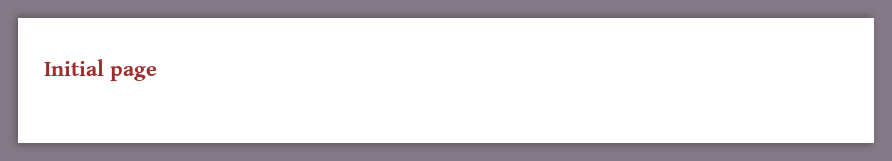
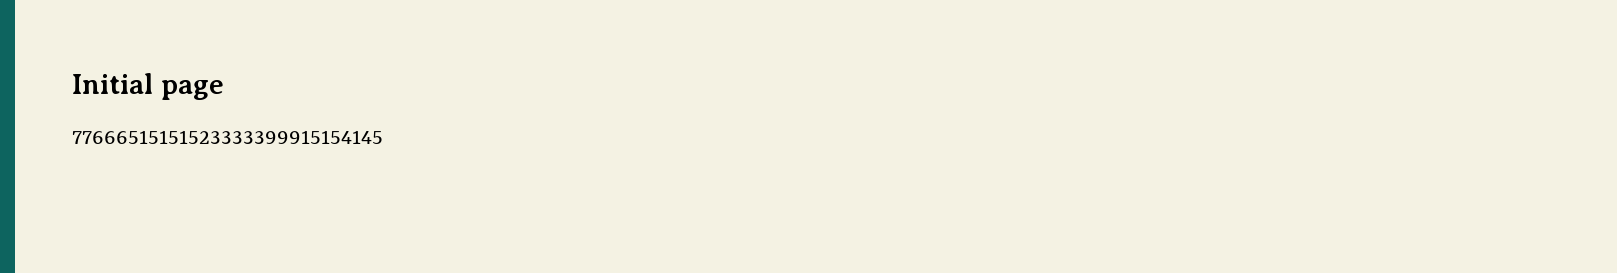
+ 77666515151523333399915154145

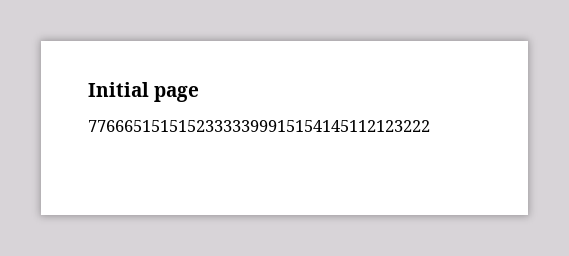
- 77666515151523333399915154145
+ 77666515151523333399915154145112123222

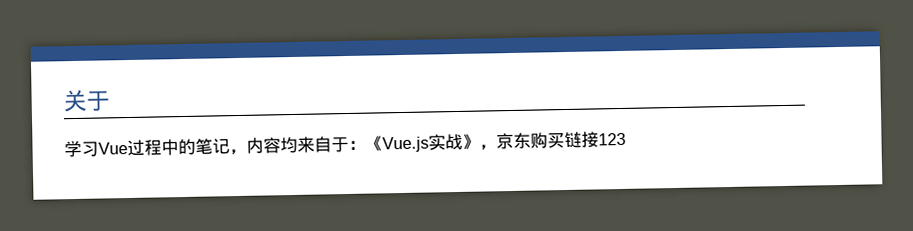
- Initial page
- 77666515151523333399915154145112123222
+ 关于
+ 学习Vue过程中的笔记，内容均来自于：《Vue.js实战》，京东购买链接123

